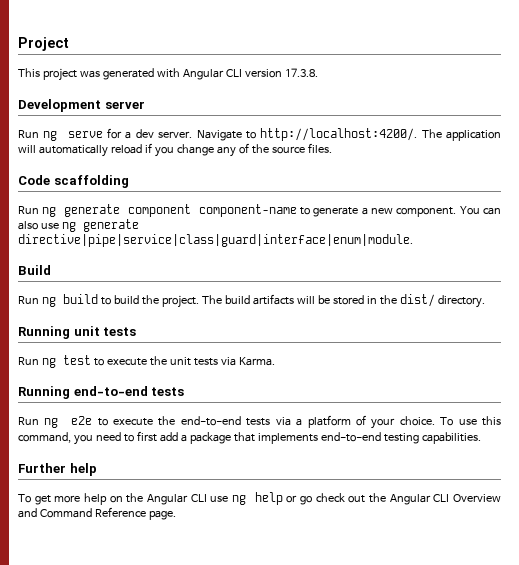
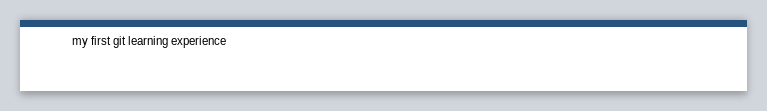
- Project
- This project was generated with Angular CLI version 17.3.8.
- Development server
- Run ng serve for a dev server. Navigate to http://localhost:4200/. The application will automatically reload if you change any of the source files.
- Code scaffolding
- Run ng generate component component-name to generate a new component. You can also use ng generate directive|pipe|service|class|guard|interface|enum|module.
- Build
- Run ng build to build the project. The build artifacts will be stored in the dist/ directory.
- Running unit tests
- Run ng test to execute the unit tests via Karma.
- Running end-to-end tests
- Run ng e2e to execute the end-to-end tests via a platform of your choice. To use this command, you need to first add a package that implements end-to-end testing capabilities.
- Further help
- To get more help on the Angular CLI use ng help or go check out the Angular CLI Overview and Command Reference page.
+ my first git learning experience

